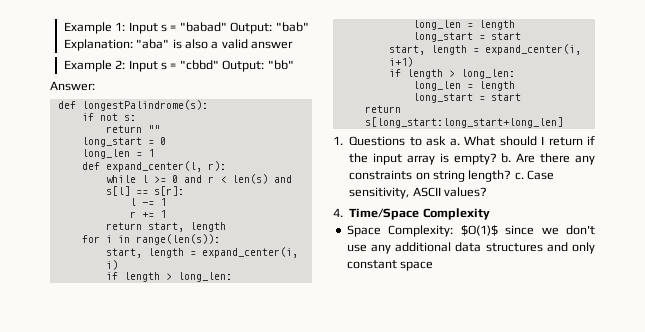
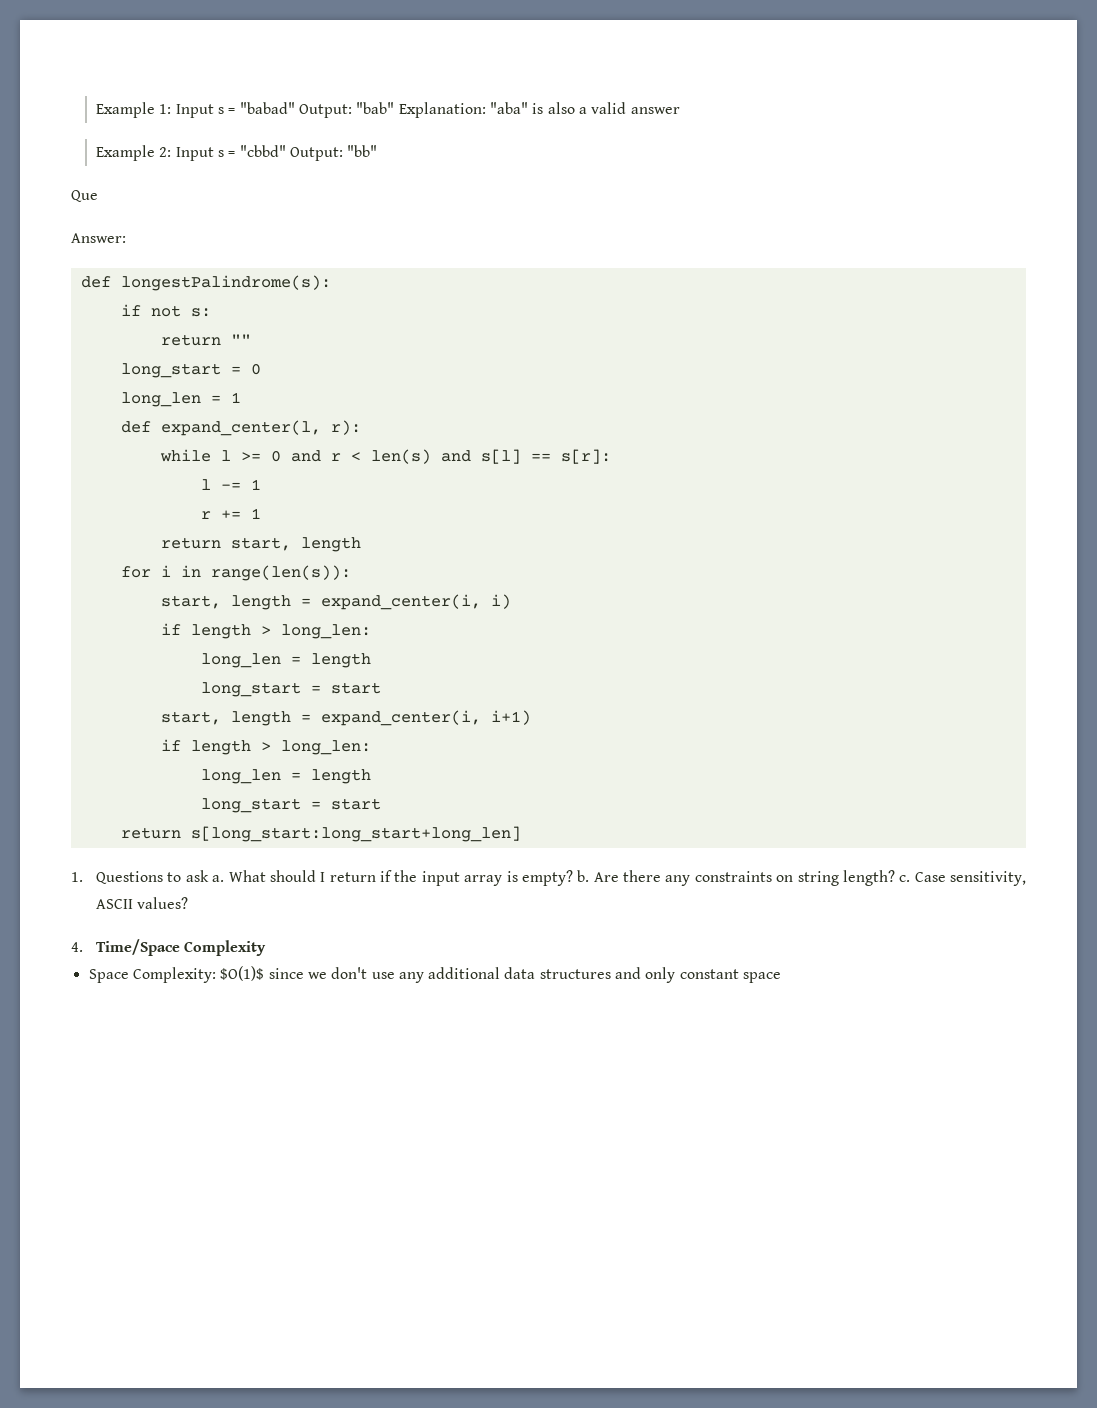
+ Que

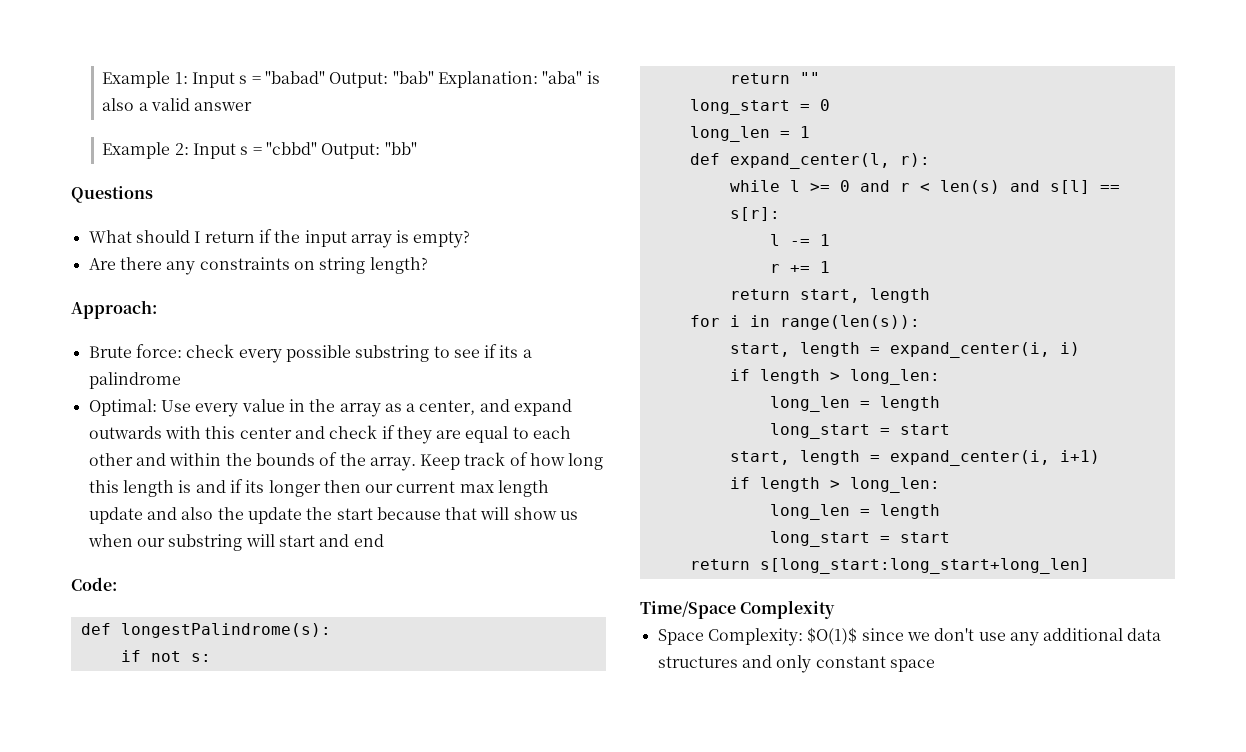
- Que
- Answer:
+ Questions
+ What should I return if the input array is empty?
+ Are there any constraints on string length?
+ Approach:
+ Brute force: check every possible substring to see if its a palindrome
+ Optimal: Use every value in the array as a center, and expand outwards with this center and check if they are equal to each other and within the bounds of the array. Keep track of how long this length is and if its longer then our current max length update and also the update the start because that will show us when our substring will start and end
+ Code:
- 1. Questions to ask a. What should I return if the input array is empty? b. Are there any constraints on string length? c. Case sensitivity, ASCII values?
- 4. Time/Space Complexity
+ Time/Space Complexity

